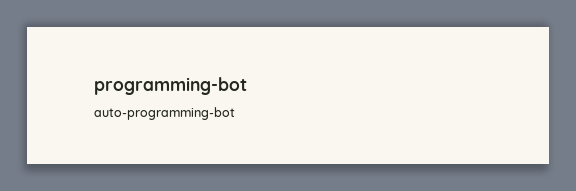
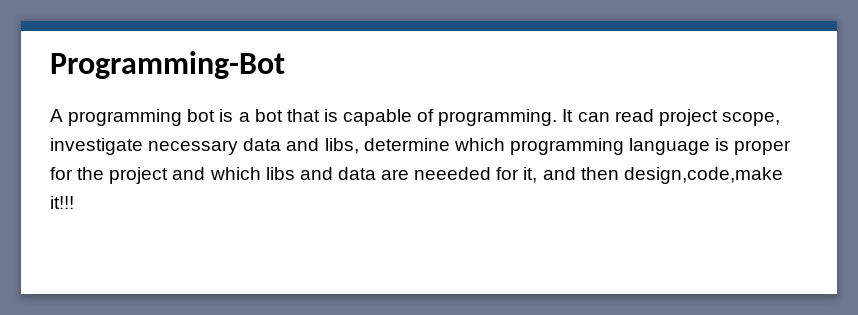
- programming-bot
- auto-programming-bot
+ Programming-Bot
+ A programming bot is a bot that is capable of programming. It can read project scope, investigate necessary data and libs, determine which programming language is proper for the project and which libs and data are neeeded for it, and then design,code,make it!!!

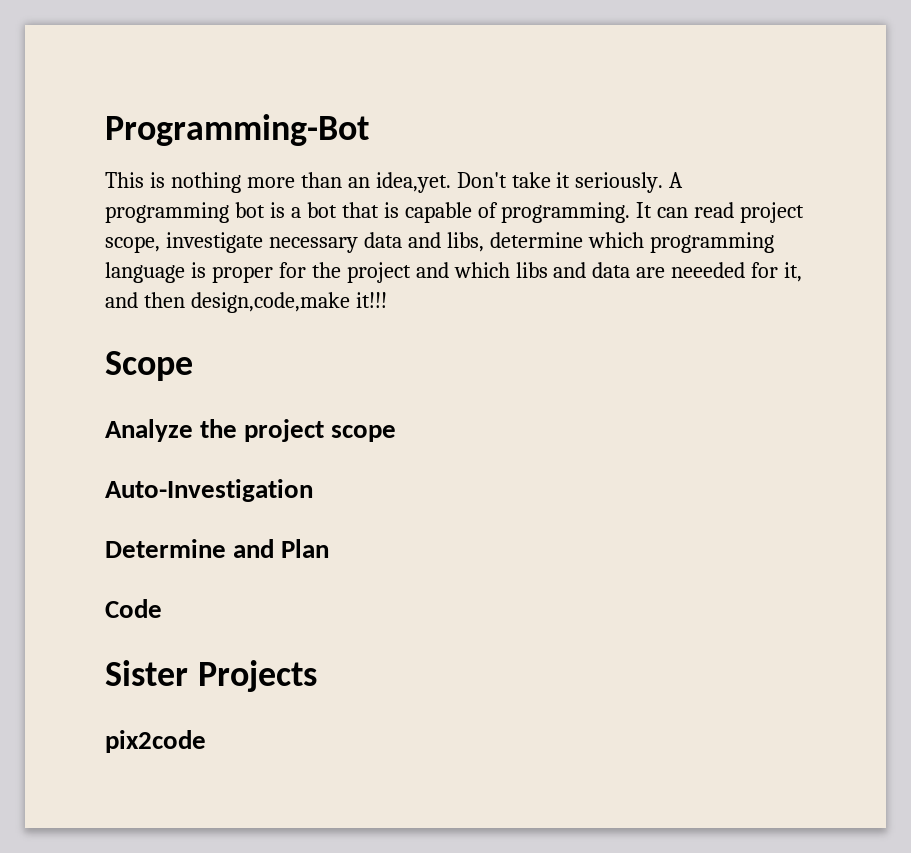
+ This is nothing more than an idea,yet. Don't take it seriously.
+ Scope
+ Analyze the project scope
+ Auto-Investigation
+ Determine and Plan
+ Code
+ Sister Projects
+ pix2code

